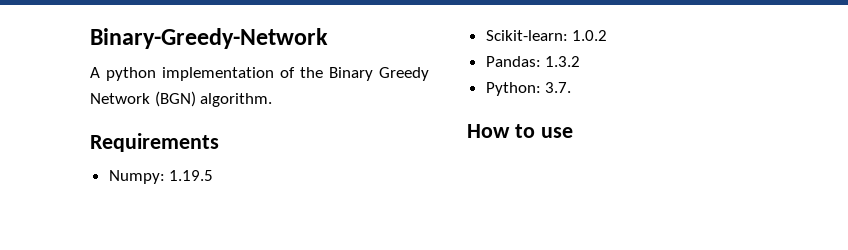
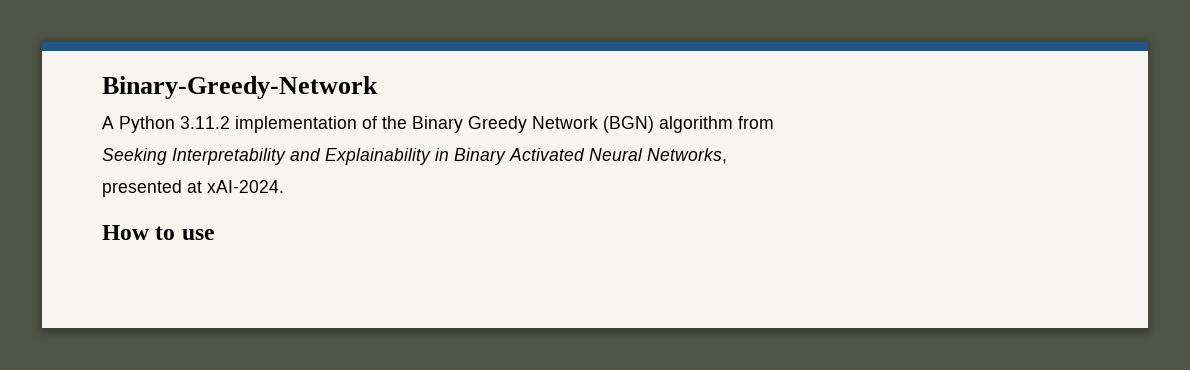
- A python implementation of the Binary Greedy Network (BGN) algorithm.
- Requirements
- Numpy: 1.19.5
- Scikit-learn: 1.0.2
- Pandas: 1.3.2
- Python: 3.7.
+ A Python 3.11.2 implementation of the Binary Greedy Network (BGN) algorithm from
+ Seeking Interpretability and Explainability in Binary Activated Neural Networks,
+ presented at xAI-2024.

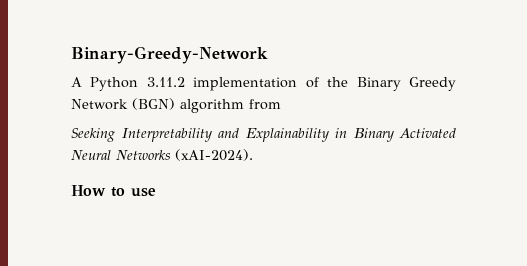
- Seeking Interpretability and Explainability in Binary Activated Neural Networks,
- presented at xAI-2024.
+ Seeking Interpretability and Explainability in Binary Activated Neural Networks (xAI-2024).

